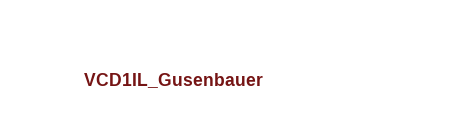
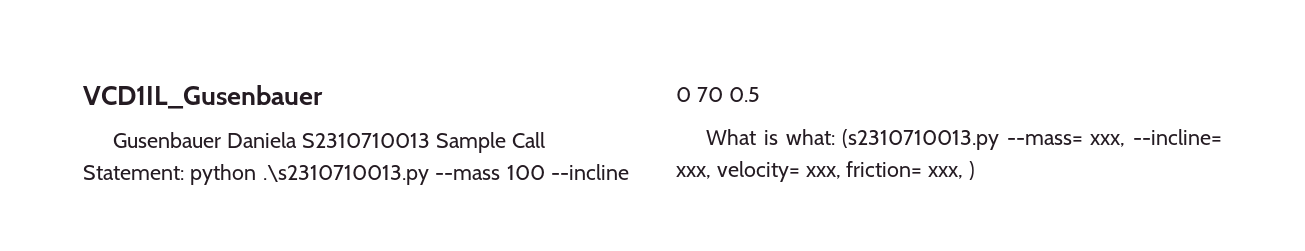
+ Gusenbauer Daniela S2310710013 Sample Call Statement: python .\s2310710013.py --mass 100 --incline 0 70 0.5
+ What is what: (s2310710013.py --mass= xxx, --incline= xxx, velocity= xxx, friction= xxx, )

